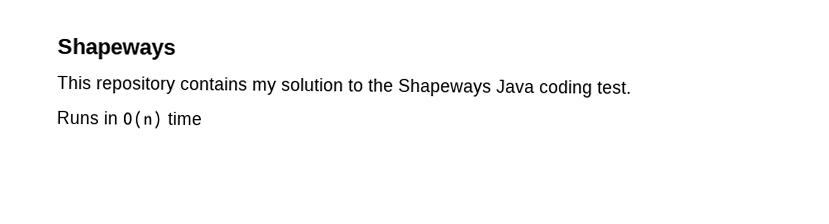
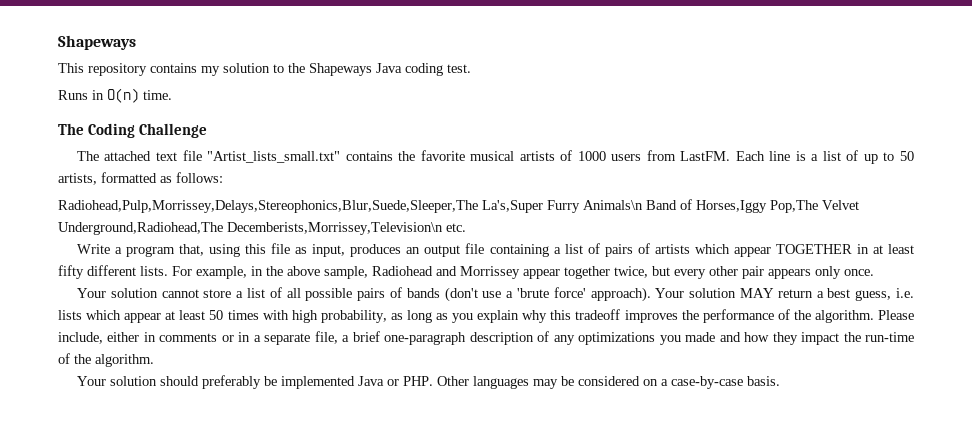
- Runs in O(n) time
+ Runs in O(n) time.
+ The Coding Challenge
+ The attached text file "Artist_lists_small.txt" contains the favorite musical artists of 1000 users from LastFM. Each line is a list of up to 50 artists, formatted as follows:
+ Radiohead,Pulp,Morrissey,Delays,Stereophonics,Blur,Suede,Sleeper,The La's,Super Furry Animals\n Band of Horses,Iggy Pop,The Velvet Underground,Radiohead,The Decemberists,Morrissey,Television\n etc.
+ Write a program that, using this file as input, produces an output file containing a list of pairs of artists which appear TOGETHER in at least fifty different lists. For example, in the above sample, Radiohead and Morrissey appear together twice, but every other pair appears only once.
+ Your solution cannot store a list of all possible pairs of bands (don't use a 'brute force' approach). Your solution MAY return a best guess, i.e. lists which appear at least 50 times with high probability, as long as you explain why this tradeoff improves the performance of the algorithm. Please include, either in comments or in a separate file, a brief one-paragraph description of any optimizations you made and how they impact the run-time of the algorithm.
+ Your solution should preferably be implemented Java or PHP. Other languages may be considered on a case-by-case basis.

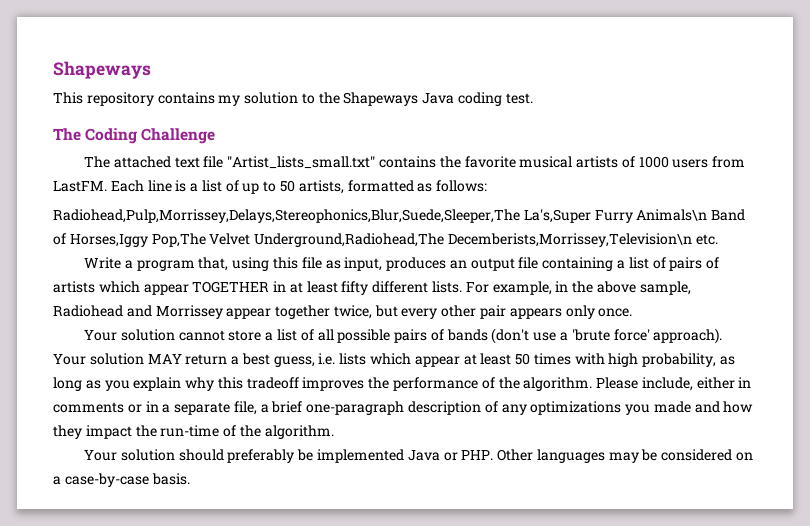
- Runs in O(n) time.

